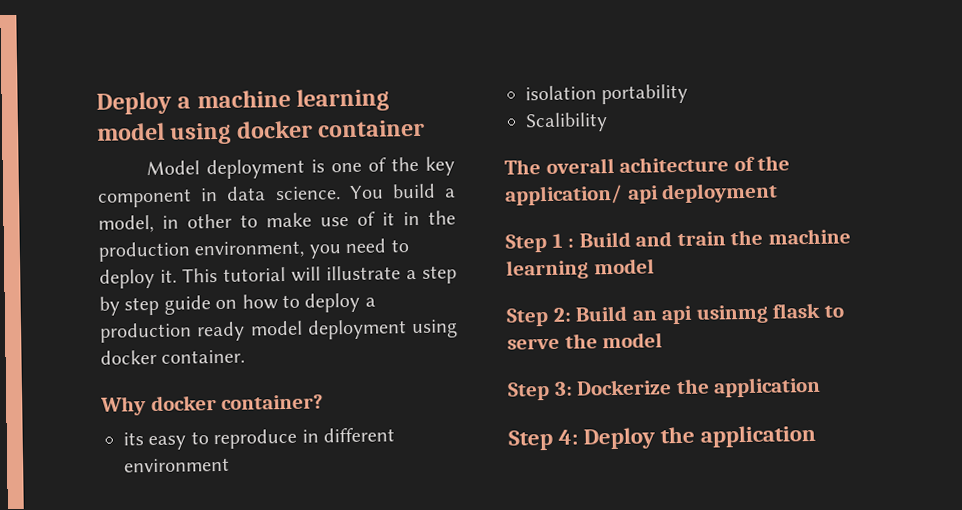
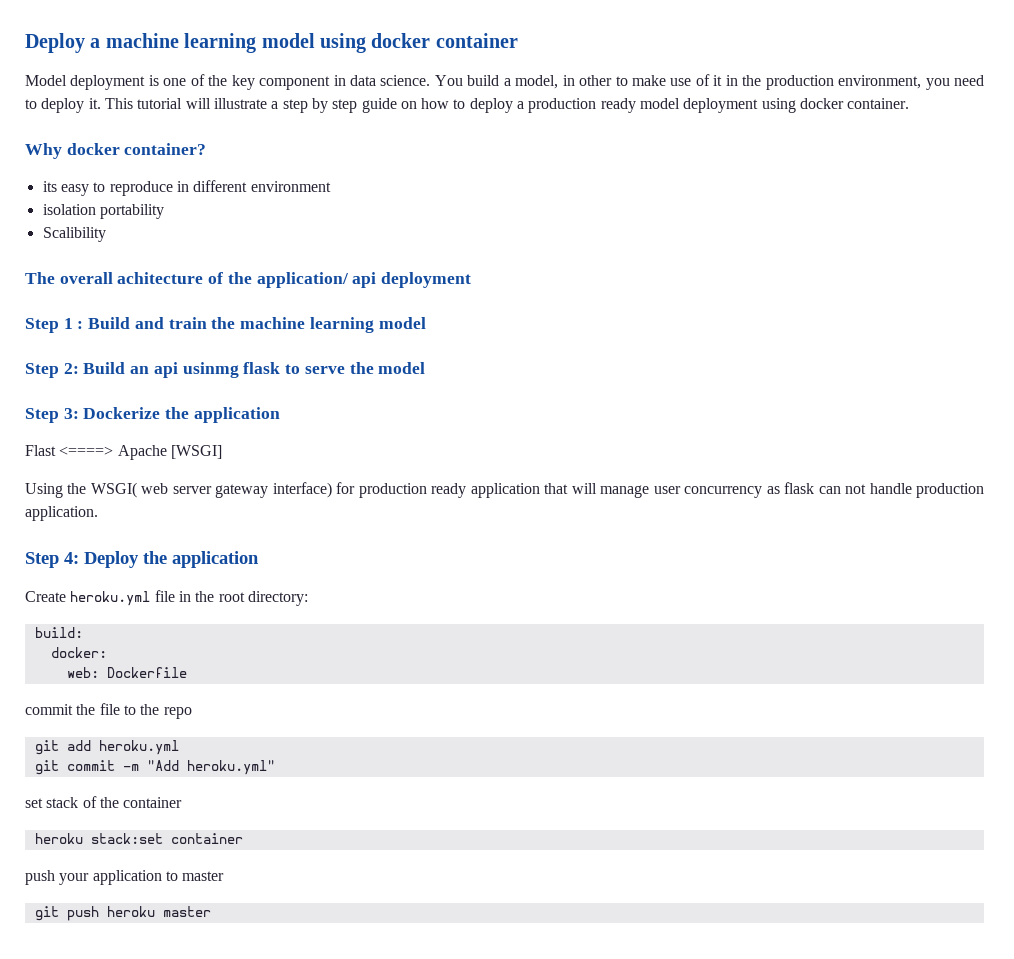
+ Flast <====> Apache [WSGI]
+ Using the WSGI( web server gateway interface) for production ready application that will manage user concurrency as flask can not handle production application.
+ Create heroku.yml file in the root directory:
+ build:
+ docker:
+ web: Dockerfile
+ commit the file to the repo
+ git add heroku.yml
+ git commit -m "Add heroku.yml"
+ set stack of the container
+ heroku stack:set container
+ push your application to master
+ git push heroku master

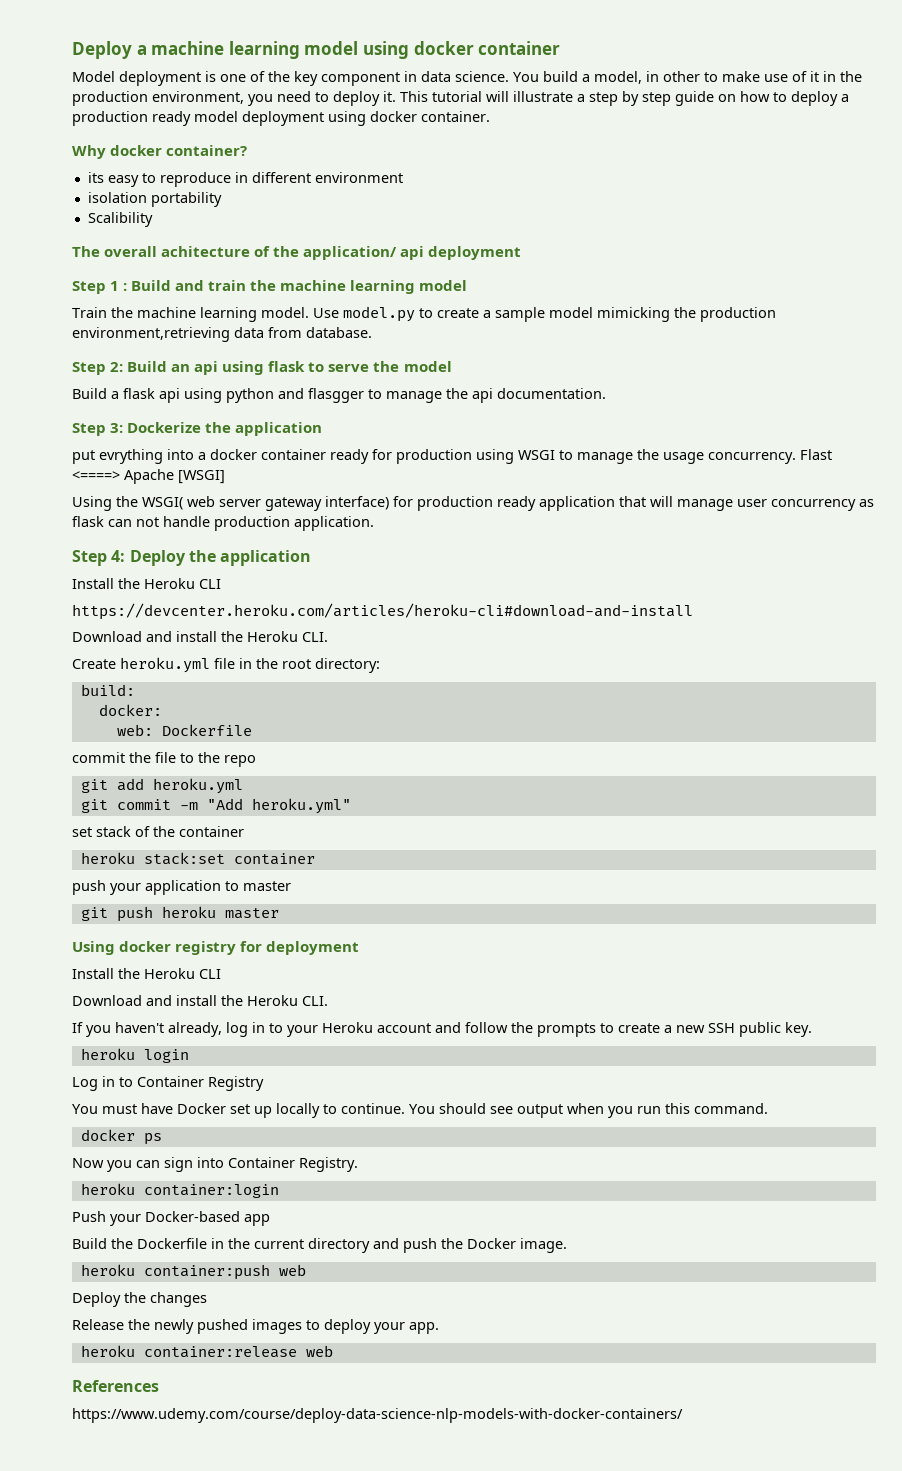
+ Train the machine learning model. Use model.py to create a sample model mimicking the production environment,retrieving data from database.
- Step 2: Build an api usinmg flask to serve the model
+ Step 2: Build an api using flask to serve the model
+ Build a flask api using python and flasgger to manage the api documentation.
+ put evrything into a docker container ready for production using WSGI to manage the usage concurrency.
  Step 4: Deploy the application
+ Install the Heroku CLI
+ https://devcenter.heroku.com/articles/heroku-cli#download-and-install
+ Download and install the Heroku CLI.
+ Using docker registry for deployment
+ Install the Heroku CLI
+ Download and install the Heroku CLI.
+ If you haven't already, log in to your Heroku account and follow the prompts to create a new SSH public key.
+ heroku login
+ Log in to Container Registry
+ You must have Docker set up locally to continue. You should see output when you run this command.
+ docker ps
+ Now you can sign into Container Registry.
+ heroku container:login
+ Push your Docker-based app
+ Build the Dockerfile in the current directory and push the Docker image.
+ heroku container:push web
+ Deploy the changes
+ Release the newly pushed images to deploy your app.
+ heroku container:release web
+ References
+ https://www.udemy.com/course/deploy-data-science-nlp-models-with-docker-containers/

